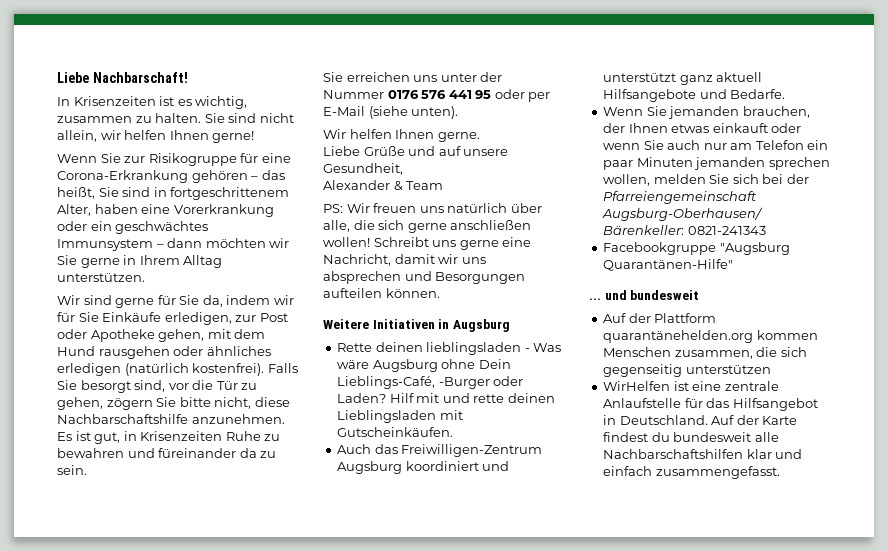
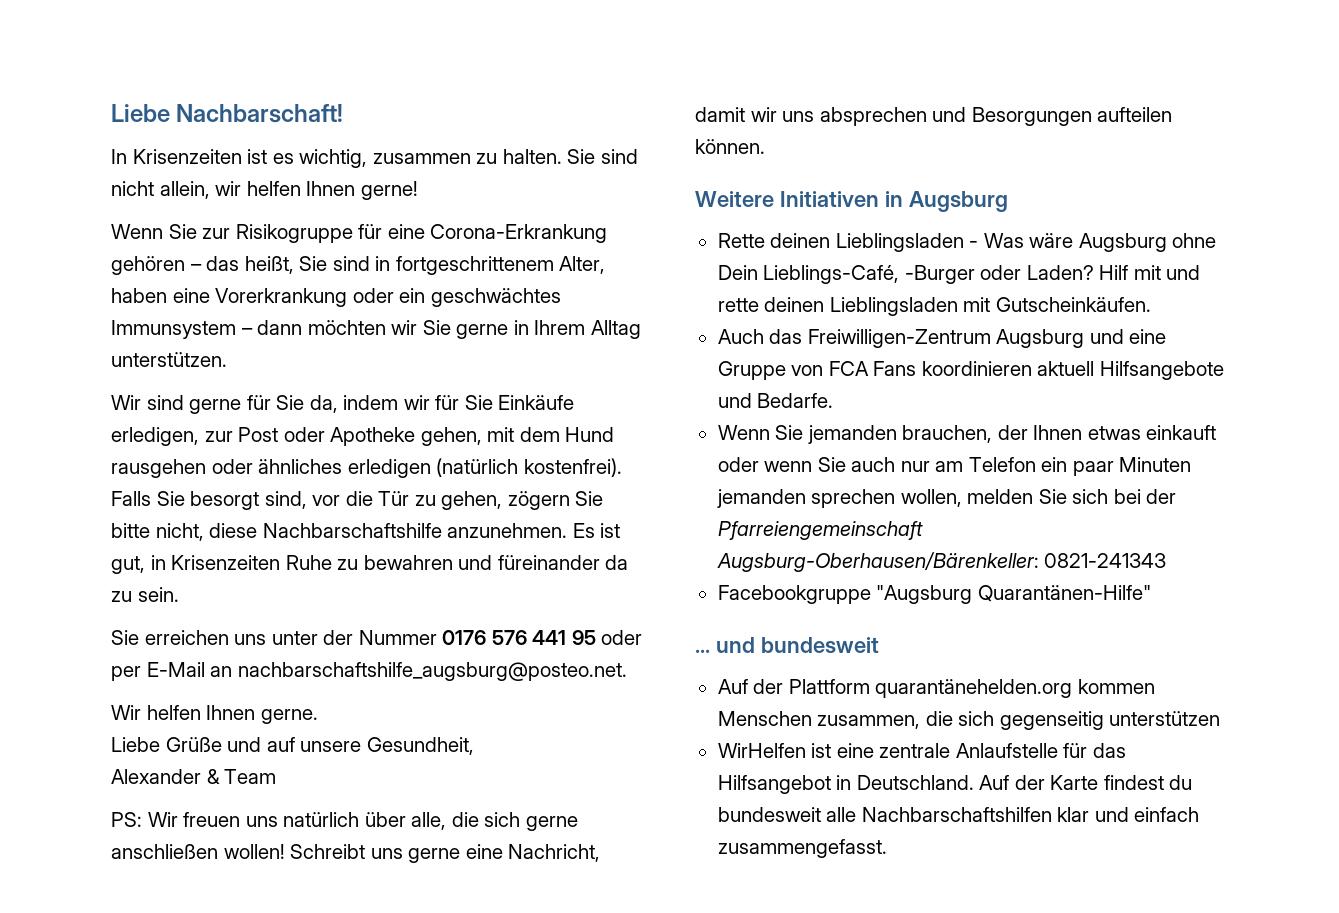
- Sie erreichen uns unter der Nummer 0176 576 441 95 oder per E-Mail (siehe unten).
+ Sie erreichen uns unter der Nummer 0176 576 441 95 oder per E-Mail an nachbarschaftshilfe_augsburg@posteo.net.
- Rette deinen lieblingsladen - Was wäre Augsburg ohne Dein Lieblings-Café, -Burger oder Laden?
+ Rette deinen Lieblingsladen - Was wäre Augsburg ohne Dein Lieblings-Café, -Burger oder Laden?
- Auch das Freiwilligen-Zentrum Augsburg koordiniert und unterstützt ganz aktuell Hilfsangebote und Bedarfe.
+ Auch das Freiwilligen-Zentrum Augsburg und eine Gruppe von FCA Fans koordinieren aktuell Hilfsangebote und Bedarfe.

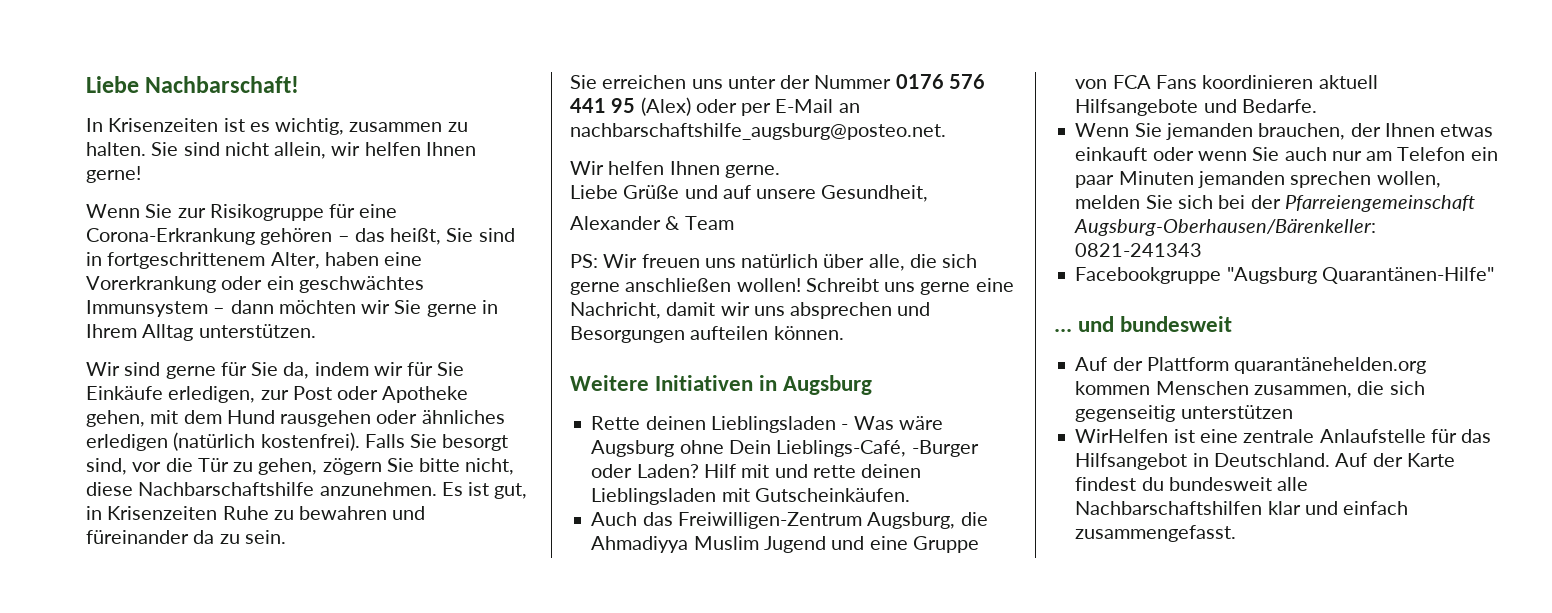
- Sie erreichen uns unter der Nummer 0176 576 441 95 oder per E-Mail an nachbarschaftshilfe_augsburg@posteo.net.
+ Sie erreichen uns unter der Nummer 0176 576 441 95 (Alex) oder per E-Mail an nachbarschaftshilfe_augsburg@posteo.net.
- Auch das Freiwilligen-Zentrum Augsburg und eine Gruppe von FCA Fans koordinieren aktuell Hilfsangebote und Bedarfe.
+ Auch das Freiwilligen-Zentrum Augsburg, die Ahmadiyya Muslim Jugend und eine Gruppe von FCA Fans koordinieren aktuell Hilfsangebote und Bedarfe.

